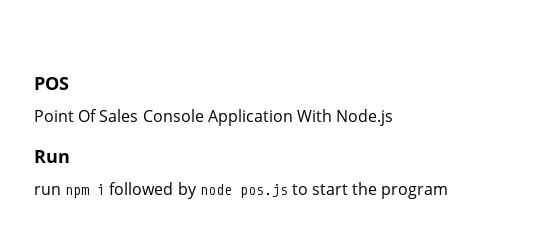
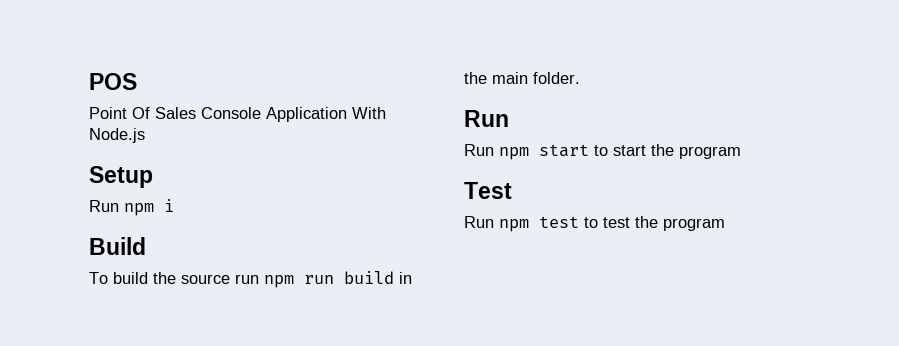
+ Setup
+ Run npm i
+ Build
+ To build the source run npm run build in the main folder.
  Run
- run npm i followed by node pos.js to start the program
+ Run npm start to start the program
+ Test
+ Run npm test to test the program

